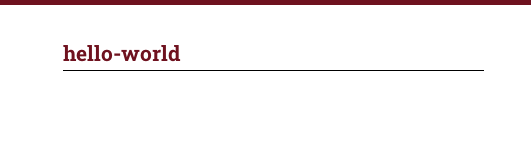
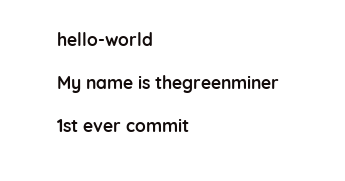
+ My name is thegreenminer
+ 1st ever commit

